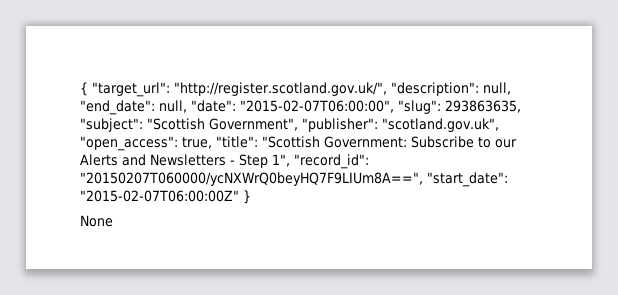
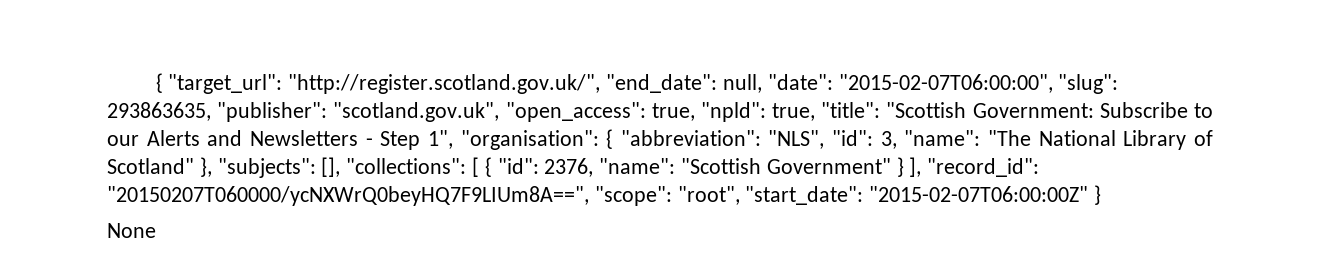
- { "target_url": "http://register.scotland.gov.uk/", "description": null, "end_date": null, "date": "2015-02-07T06:00:00", "slug": 293863635, "subject": "Scottish Government", "publisher": "scotland.gov.uk", "open_access": true, "title": "Scottish Government: Subscribe to our Alerts and Newsletters - Step 1", "record_id": "20150207T060000/ycNXWrQ0beyHQ7F9LIUm8A==", "start_date": "2015-02-07T06:00:00Z" }
+ { "target_url": "http://register.scotland.gov.uk/", "end_date": null, "date": "2015-02-07T06:00:00", "slug": 293863635, "publisher": "scotland.gov.uk", "open_access": true, "npld": true, "title": "Scottish Government: Subscribe to our Alerts and Newsletters - Step 1", "organisation": { "abbreviation": "NLS", "id": 3, "name": "The National Library of Scotland" }, "subjects": [], "collections": [ { "id": 2376, "name": "Scottish Government" } ], "record_id": "20150207T060000/ycNXWrQ0beyHQ7F9LIUm8A==", "scope": "root", "start_date": "2015-02-07T06:00:00Z" }

